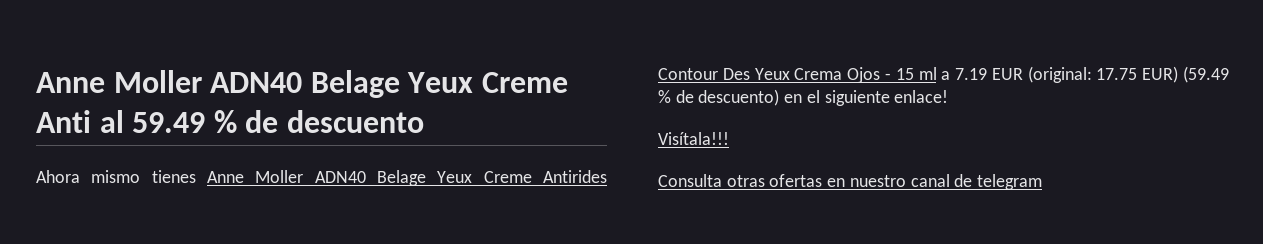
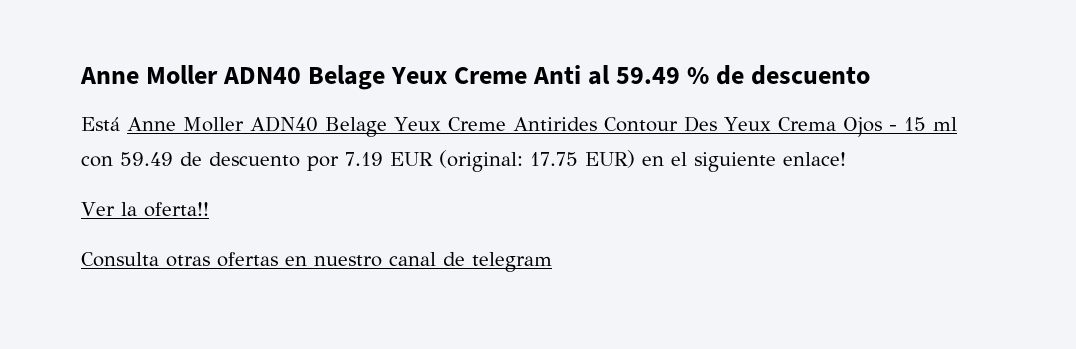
- Ahora mismo tienes Anne Moller ADN40 Belage Yeux Creme Antirides Contour Des Yeux Crema Ojos - 15 ml a 7.19 EUR (original: 17.75 EUR) (59.49 % de descuento) en el siguiente enlace!
+ Está Anne Moller ADN40 Belage Yeux Creme Antirides Contour Des Yeux Crema Ojos - 15 ml con 59.49 de descuento por 7.19 EUR (original: 17.75 EUR) en el siguiente enlace!
- Visítala!!!
+ Ver la oferta!!

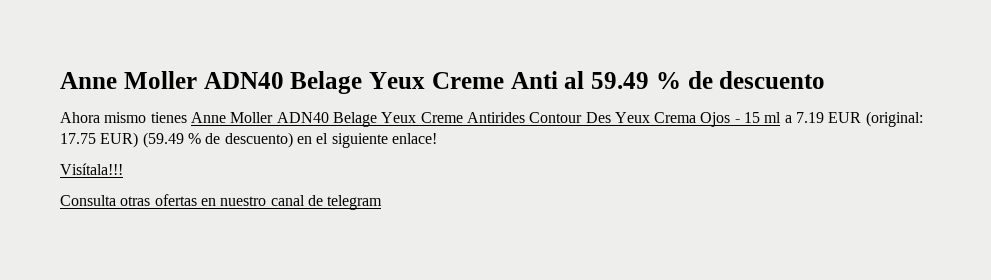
- Está Anne Moller ADN40 Belage Yeux Creme Antirides Contour Des Yeux Crema Ojos - 15 ml con 59.49 de descuento por 7.19 EUR (original: 17.75 EUR) en el siguiente enlace!
+ Ahora mismo tienes Anne Moller ADN40 Belage Yeux Creme Antirides Contour Des Yeux Crema Ojos - 15 ml a 7.19 EUR (original: 17.75 EUR) (59.49 % de descuento) en el siguiente enlace!
- Ver la oferta!!
+ Visítala!!!

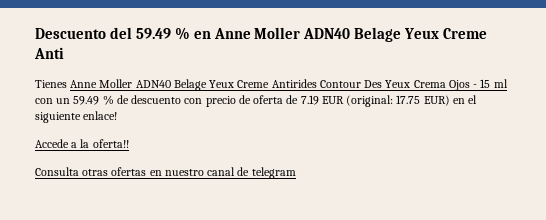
- Anne Moller ADN40 Belage Yeux Creme Anti al 59.49 % de descuento
- Ahora mismo tienes Anne Moller ADN40 Belage Yeux Creme Antirides Contour Des Yeux Crema Ojos - 15 ml a 7.19 EUR (original: 17.75 EUR) (59.49 % de descuento) en el siguiente enlace!
+ Descuento del 59.49 % en Anne Moller ADN40 Belage Yeux Creme Anti
+ Tienes Anne Moller ADN40 Belage Yeux Creme Antirides Contour Des Yeux Crema Ojos - 15 ml con un 59.49 % de descuento con precio de oferta de 7.19 EUR (original: 17.75 EUR) en el siguiente enlace!
- Visítala!!!
+ Accede a la oferta!!

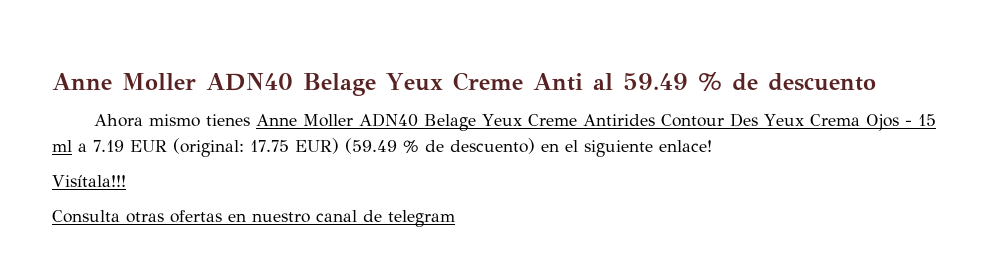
- Descuento del 59.49 % en Anne Moller ADN40 Belage Yeux Creme Anti
- Tienes Anne Moller ADN40 Belage Yeux Creme Antirides Contour Des Yeux Crema Ojos - 15 ml con un 59.49 % de descuento con precio de oferta de 7.19 EUR (original: 17.75 EUR) en el siguiente enlace!
+ Anne Moller ADN40 Belage Yeux Creme Anti al 59.49 % de descuento
+ Ahora mismo tienes Anne Moller ADN40 Belage Yeux Creme Antirides Contour Des Yeux Crema Ojos - 15 ml a 7.19 EUR (original: 17.75 EUR) (59.49 % de descuento) en el siguiente enlace!
- Accede a la oferta!!
+ Visítala!!!

